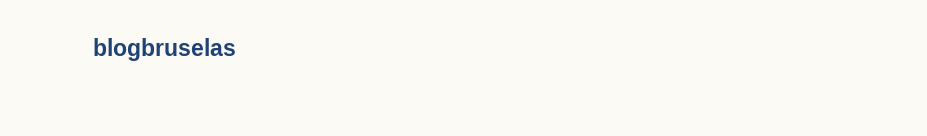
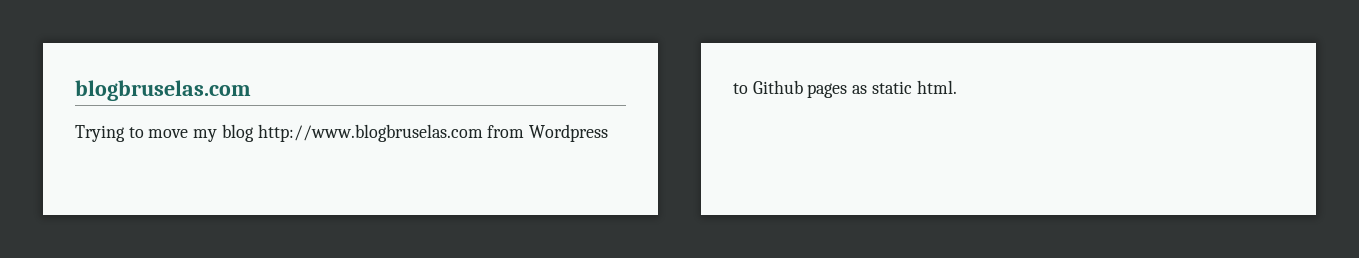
- blogbruselas
+ blogbruselas.com
+ Trying to move my blog http://www.blogbruselas.com from Wordpress to Github pages as static html.

